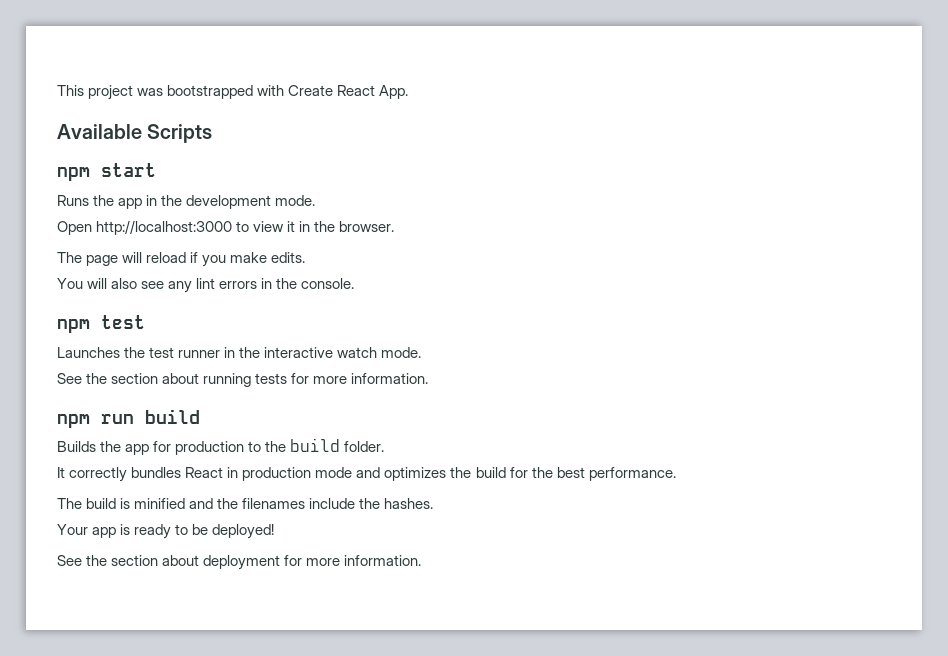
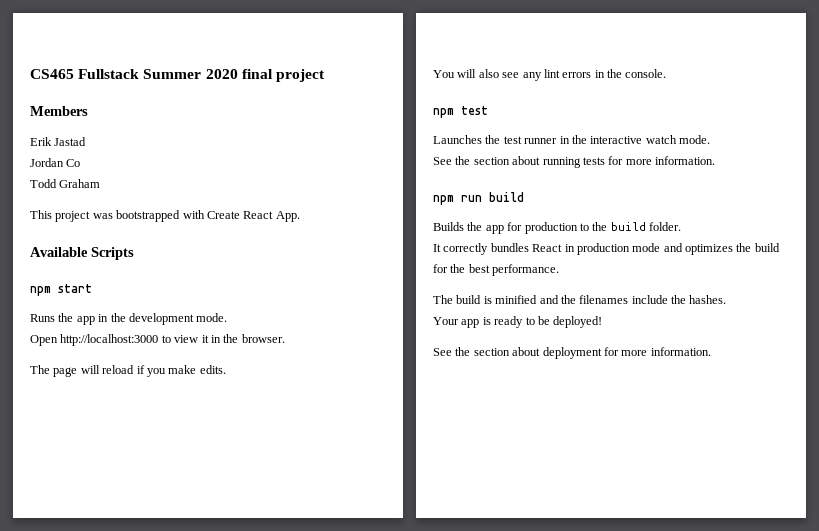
+ CS465 Fullstack Summer 2020 final project
+ Members
+ Erik Jastad
+ Jordan Co
+ Todd Graham

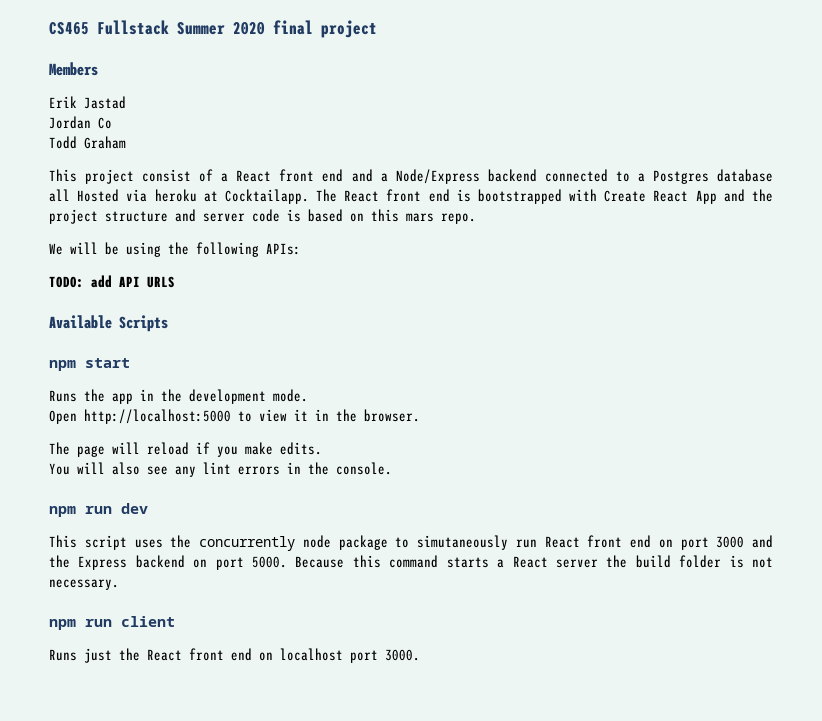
- This project was bootstrapped with Create React App.
+ This project consist of a React front end and a Node/Express backend connected to a Postgres database all Hosted via heroku at Cocktailapp. The React front end is bootstrapped with Create React App and the project structure and server code is based on this mars repo.
+ We will be using the following APIs:
+ TODO: add API URLS
- Open http://localhost:3000 to view it in the browser.
+ Open http://localhost:5000 to view it in the browser.
- npm test
- Launches the test runner in the interactive watch mode.
- See the section about running tests for more information.
- npm run build
- Builds the app for production to the build folder.
- It correctly bundles React in production mode and optimizes the build for the best performance.
- The build is minified and the filenames include the hashes.
- Your app is ready to be deployed!
- See the section about deployment for more information.
+ npm run dev
+ This script uses the concurrently node package to simutaneously run React front end on port 3000 and the Express backend on port 5000. Because this command starts a React server the build folder is not necessary.
+ npm run client
+ Runs just the React front end on localhost port 3000.

